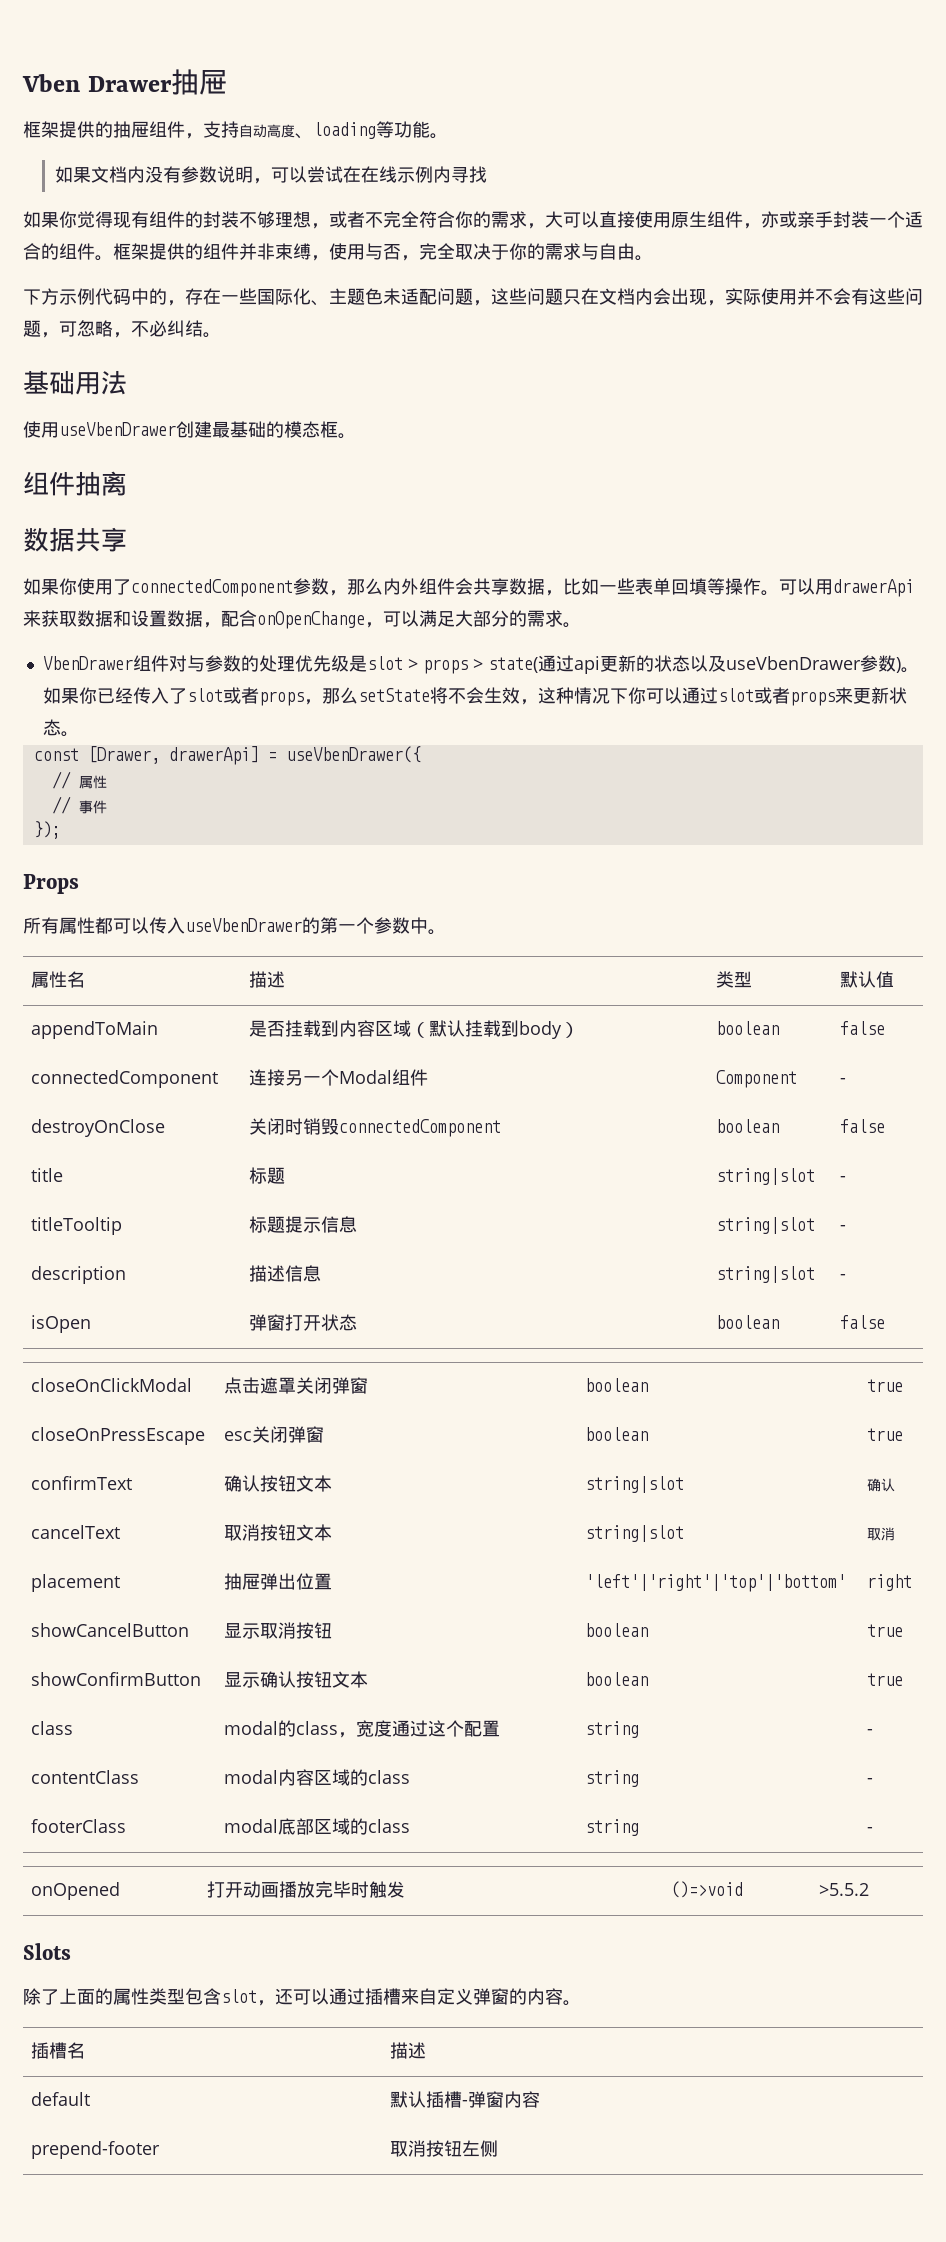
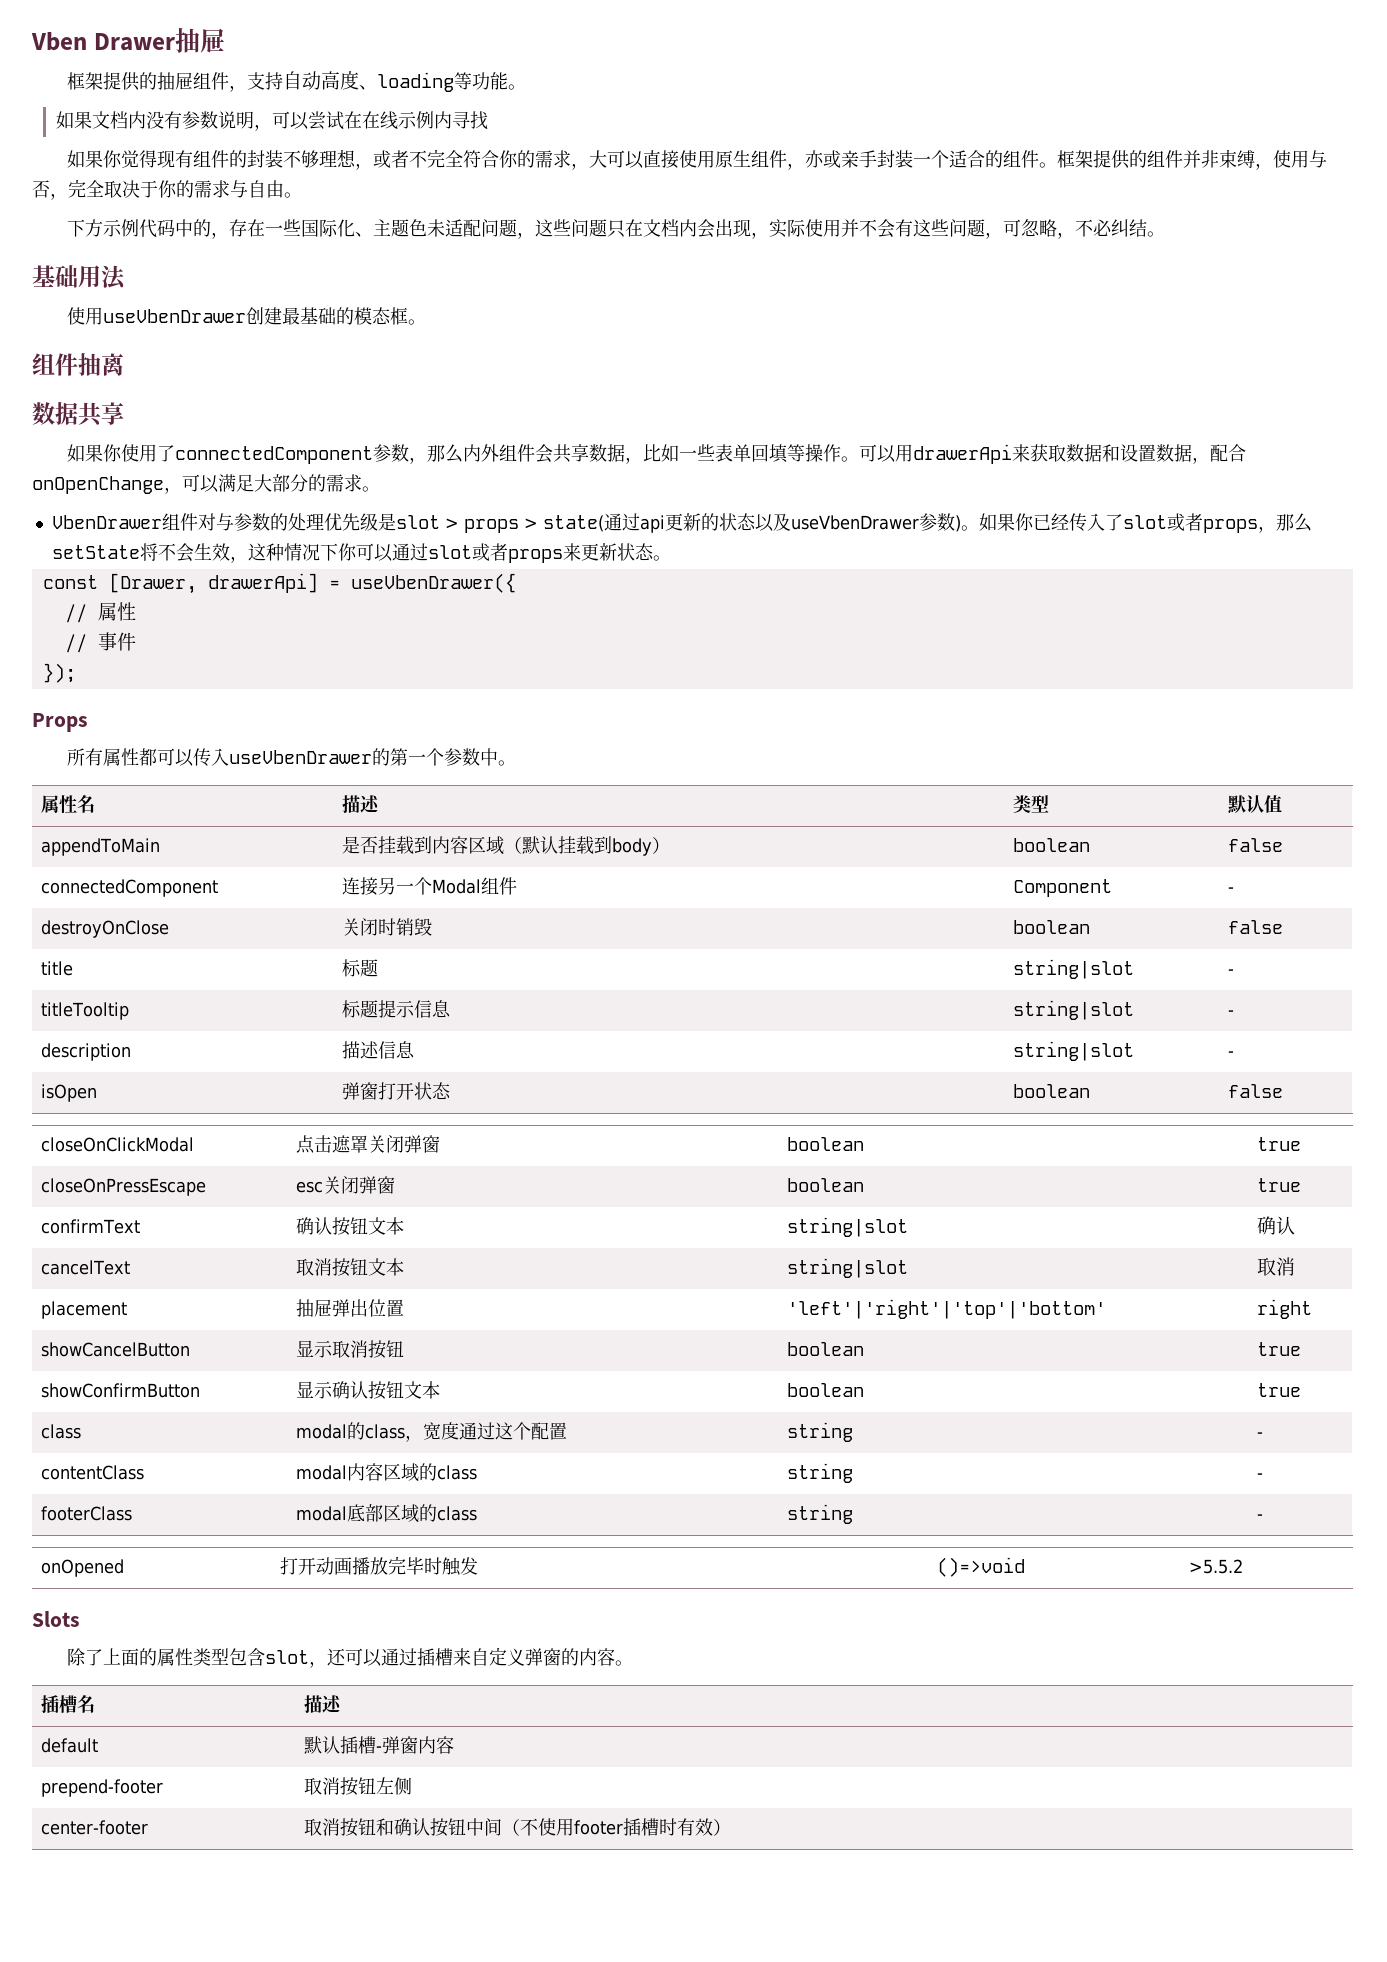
- destroyOnClose | 关闭时销毁connectedComponent | boolean | false
+ destroyOnClose | 关闭时销毁 | boolean | false
+ center-footer | 取消按钮和确认按钮中间（不使用footer插槽时有效）

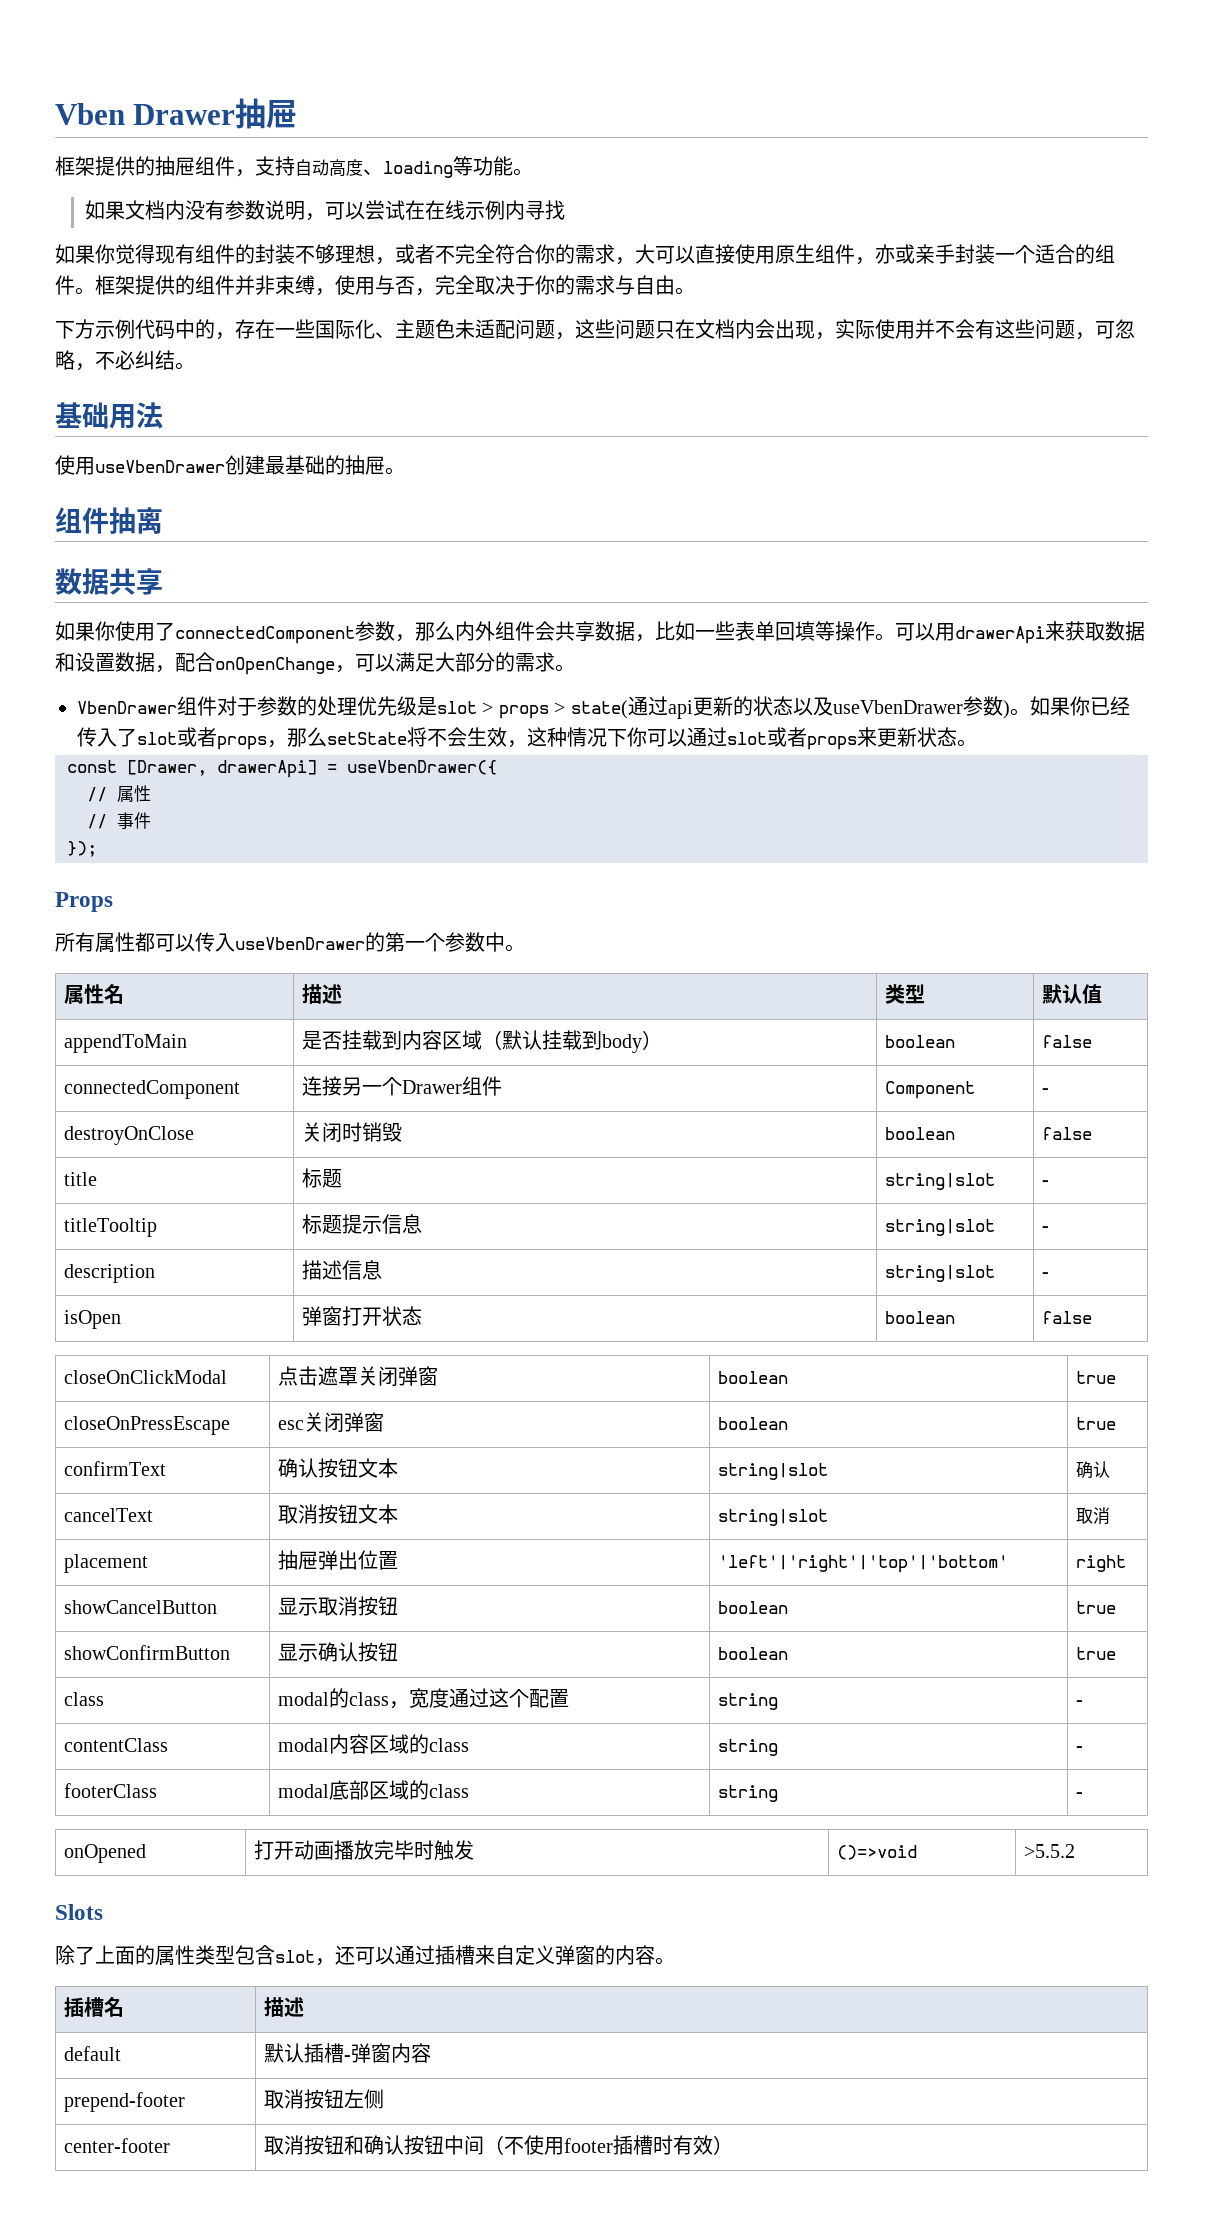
- 使用useVbenDrawer创建最基础的模态框。
+ 使用useVbenDrawer创建最基础的抽屉。
- VbenDrawer组件对与参数的处理优先级是slot > props > state(通过api更新的状态以及useVbenDrawer参数)。
+ VbenDrawer组件对于参数的处理优先级是slot > props > state(通过api更新的状态以及useVbenDrawer参数)。
- connectedComponent | 连接另一个Modal组件 | Component | -
+ connectedComponent | 连接另一个Drawer组件 | Component | -
- showConfirmButton | 显示确认按钮文本 | boolean | true
+ showConfirmButton | 显示确认按钮 | boolean | true

